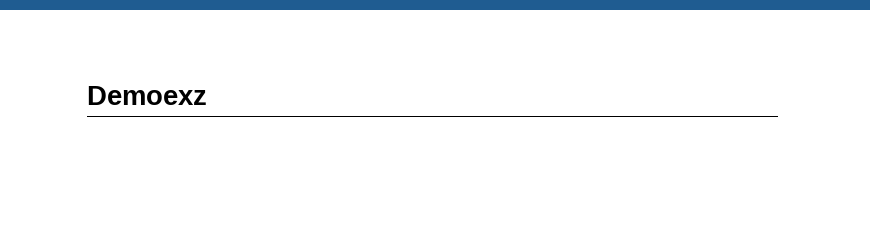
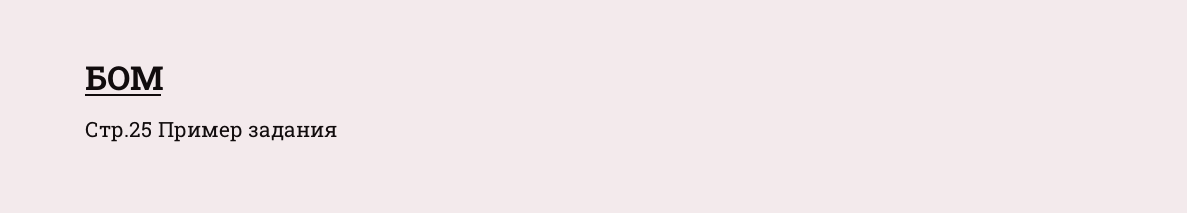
- Demoexz
+ БОМ
+ Стр.25 Пример задания

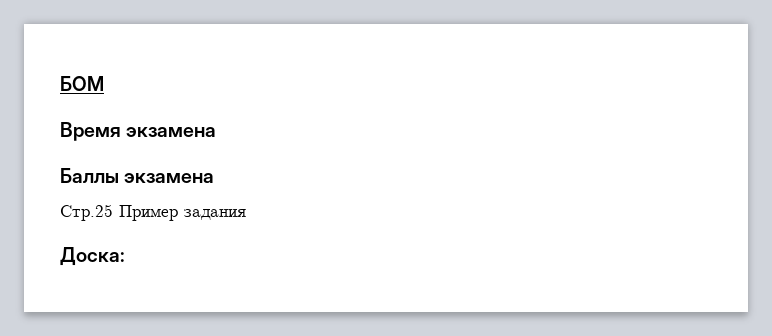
+ Время экзамена
+ Баллы экзамена
+ Доска:

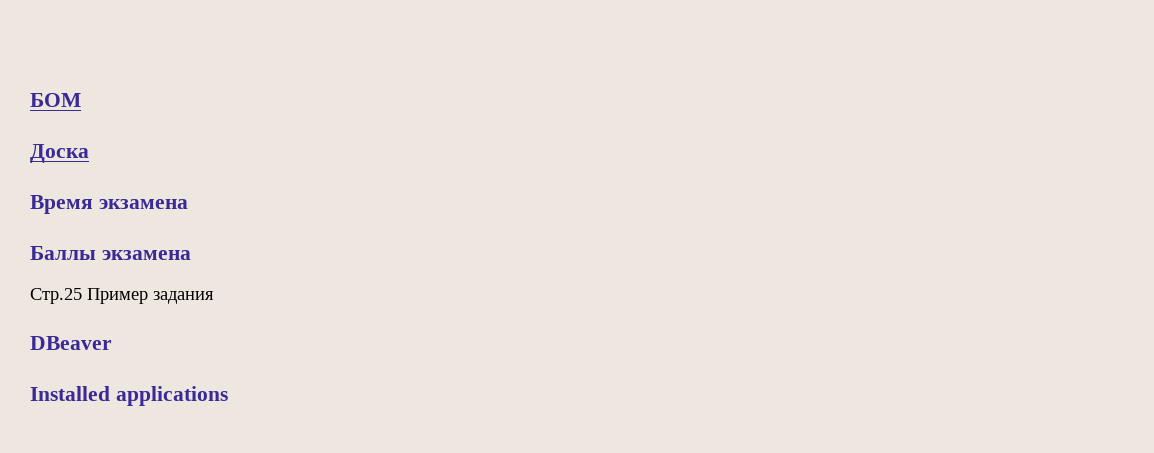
+ Доска
- Доска:
+ DBeaver
+ Installed applications

